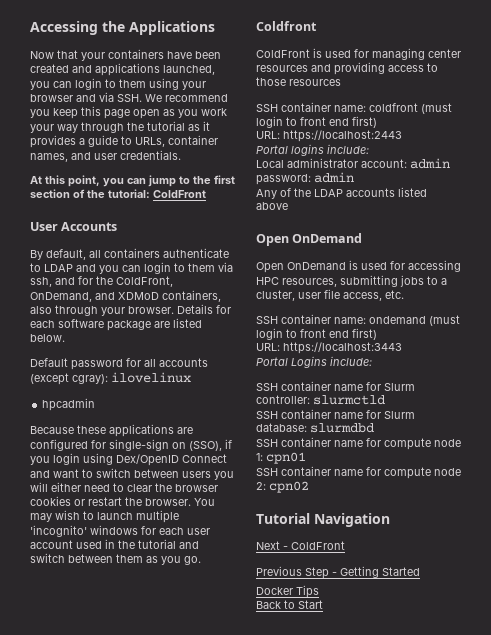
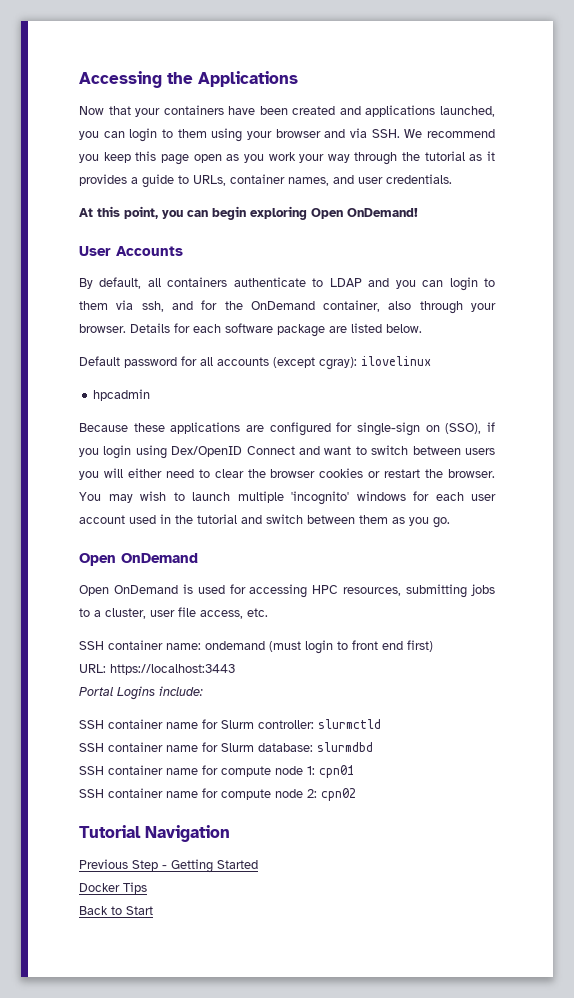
- At this point, you can jump to the first section of the tutorial: ColdFront
+ At this point, you can begin exploring Open OnDemand!
- By default, all containers authenticate to LDAP and you can login to them via ssh, and for the ColdFront, OnDemand, and XDMoD containers, also through your browser.
+ By default, all containers authenticate to LDAP and you can login to them via ssh, and for the OnDemand container, also through your browser.
- Coldfront
- ColdFront is used for managing center resources and providing access to those resources
- SSH container name: coldfront (must login to front end first)
- URL: https://localhost:2443
- Portal logins include:
- Local administrator account: admin password: admin
- Any of the LDAP accounts listed above
- Next - ColdFront

